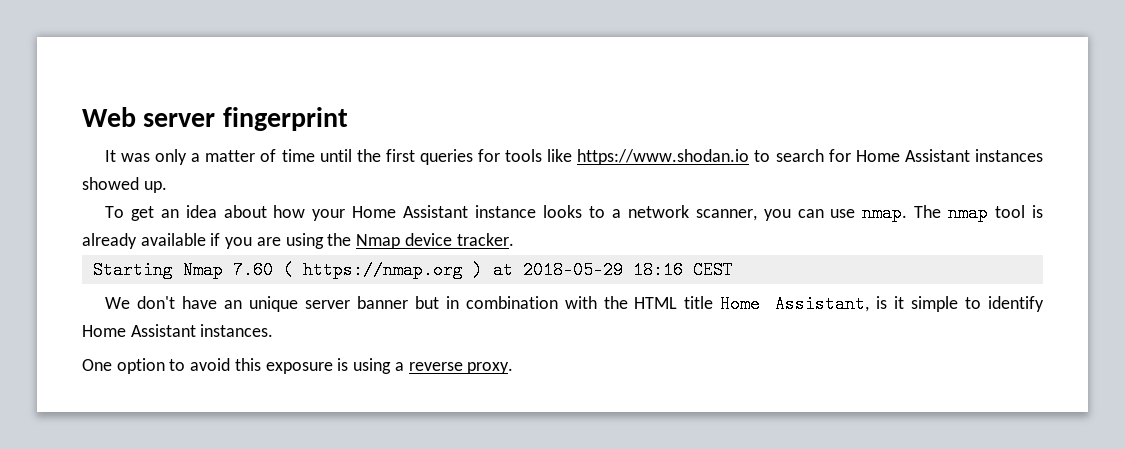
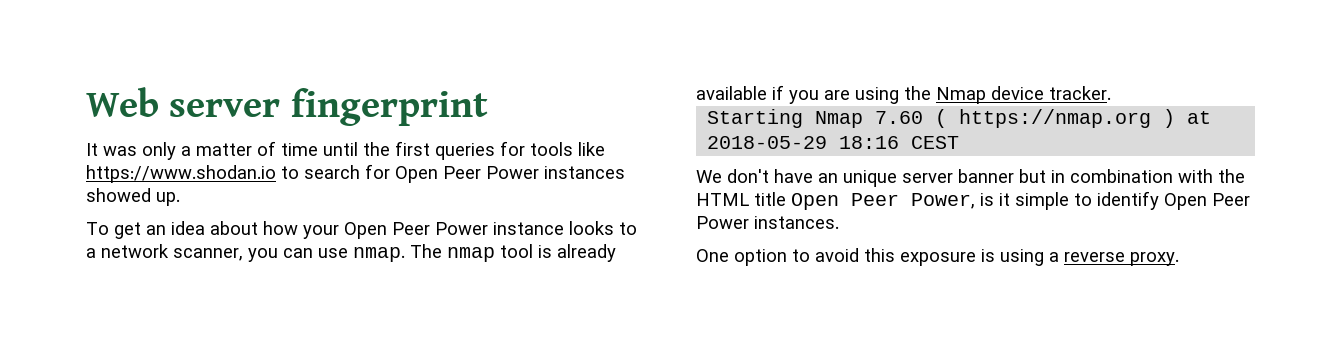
- It was only a matter of time until the first queries for tools like https://www.shodan.io to search for Home Assistant instances showed up.
+ It was only a matter of time until the first queries for tools like https://www.shodan.io to search for Open Peer Power instances showed up.
- To get an idea about how your Home Assistant instance looks to a network scanner, you can use nmap.
+ To get an idea about how your Open Peer Power instance looks to a network scanner, you can use nmap.
- We don't have an unique server banner but in combination with the HTML title Home Assistant, is it simple to identify Home Assistant instances.
+ We don't have an unique server banner but in combination with the HTML title Open Peer Power, is it simple to identify Open Peer Power instances.

